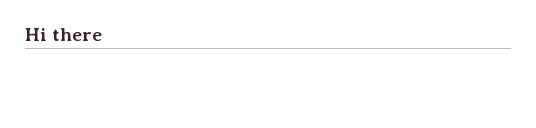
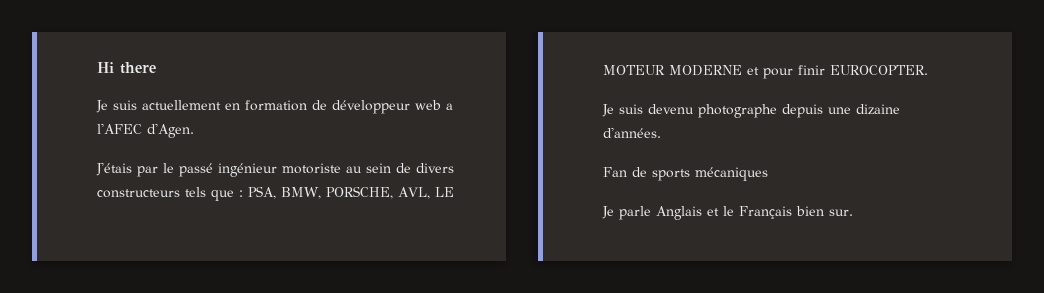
+ Je suis actuellement en formation de développeur web a l'AFEC d'Agen.
+ J'étais par le passé ingénieur motoriste au sein de divers constructeurs tels que : PSA, BMW, PORSCHE, AVL, LE MOTEUR MODERNE et pour finir EUROCOPTER.
+ Je suis devenu photographe depuis une dizaine d'années.
+ Fan de sports mécaniques
+ Je parle Anglais et le Français bien sur.

